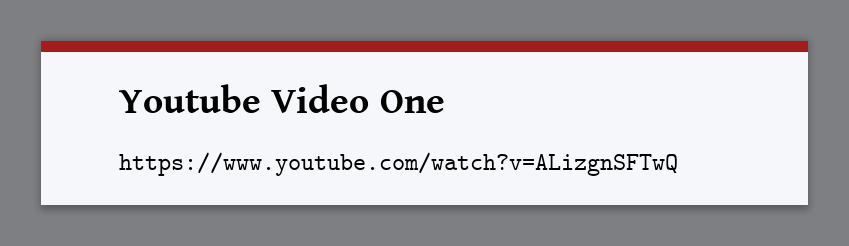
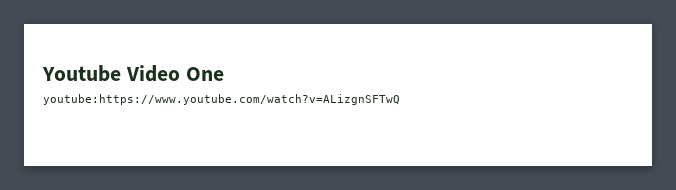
- https://www.youtube.com/watch?v=ALizgnSFTwQ
+ youtube:https://www.youtube.com/watch?v=ALizgnSFTwQ

